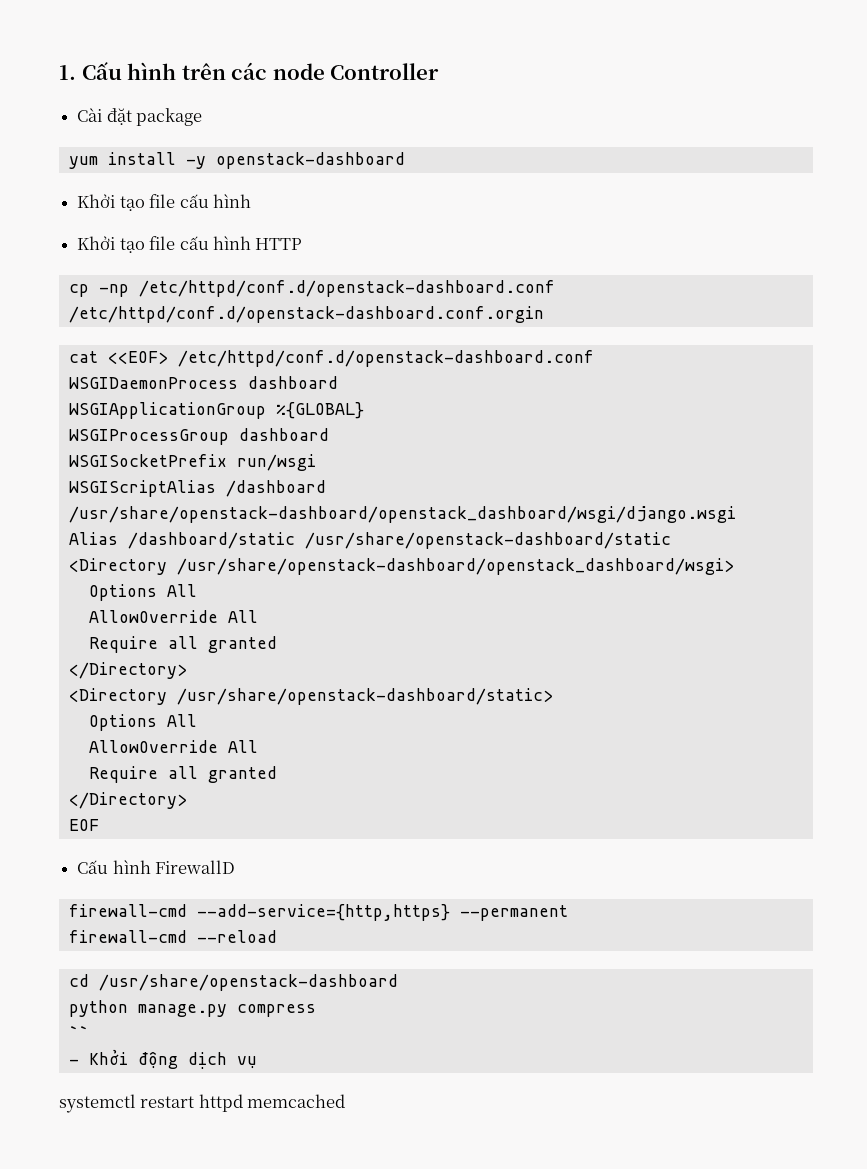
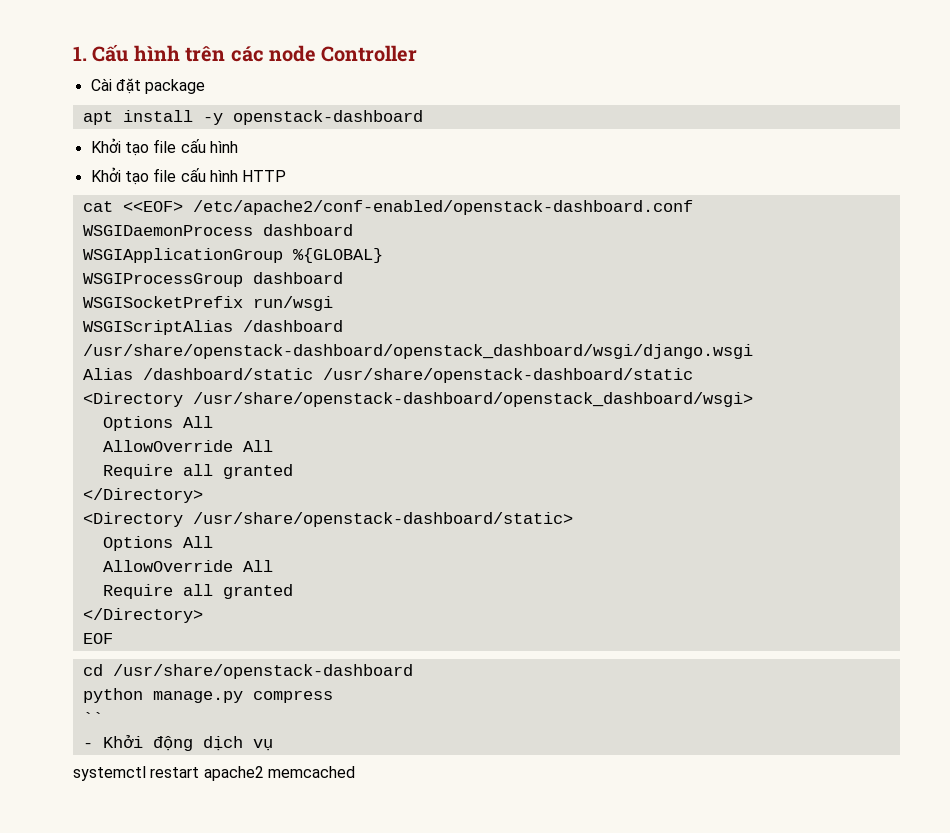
- yum install -y openstack-dashboard
+ apt install -y openstack-dashboard
- cp -np /etc/httpd/conf.d/openstack-dashboard.conf /etc/httpd/conf.d/openstack-dashboard.conf.orgin
- cat <<EOF> /etc/httpd/conf.d/openstack-dashboard.conf
+ cat <<EOF> /etc/apache2/conf-enabled/openstack-dashboard.conf
- Cấu hình FirewallD
- firewall-cmd --add-service={http,https} --permanent
- firewall-cmd --reload
- systemctl restart httpd memcached
+ systemctl restart apache2 memcached

